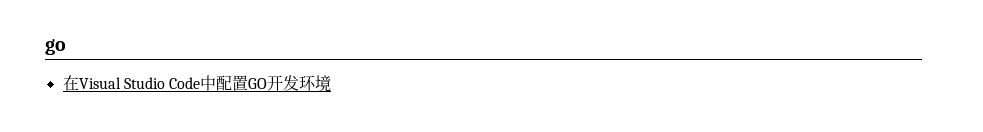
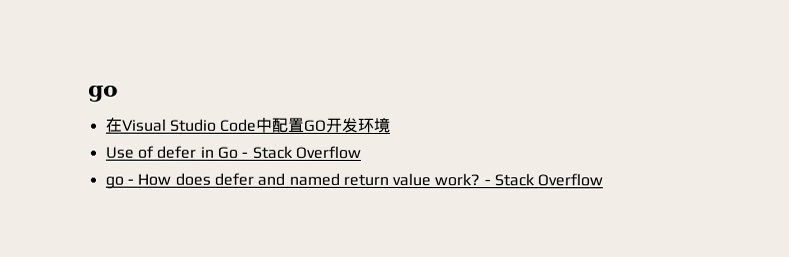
+ Use of defer in Go - Stack Overflow
+ go - How does defer and named return value work? - Stack Overflow

